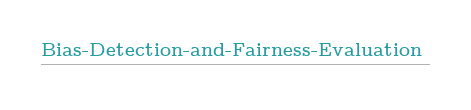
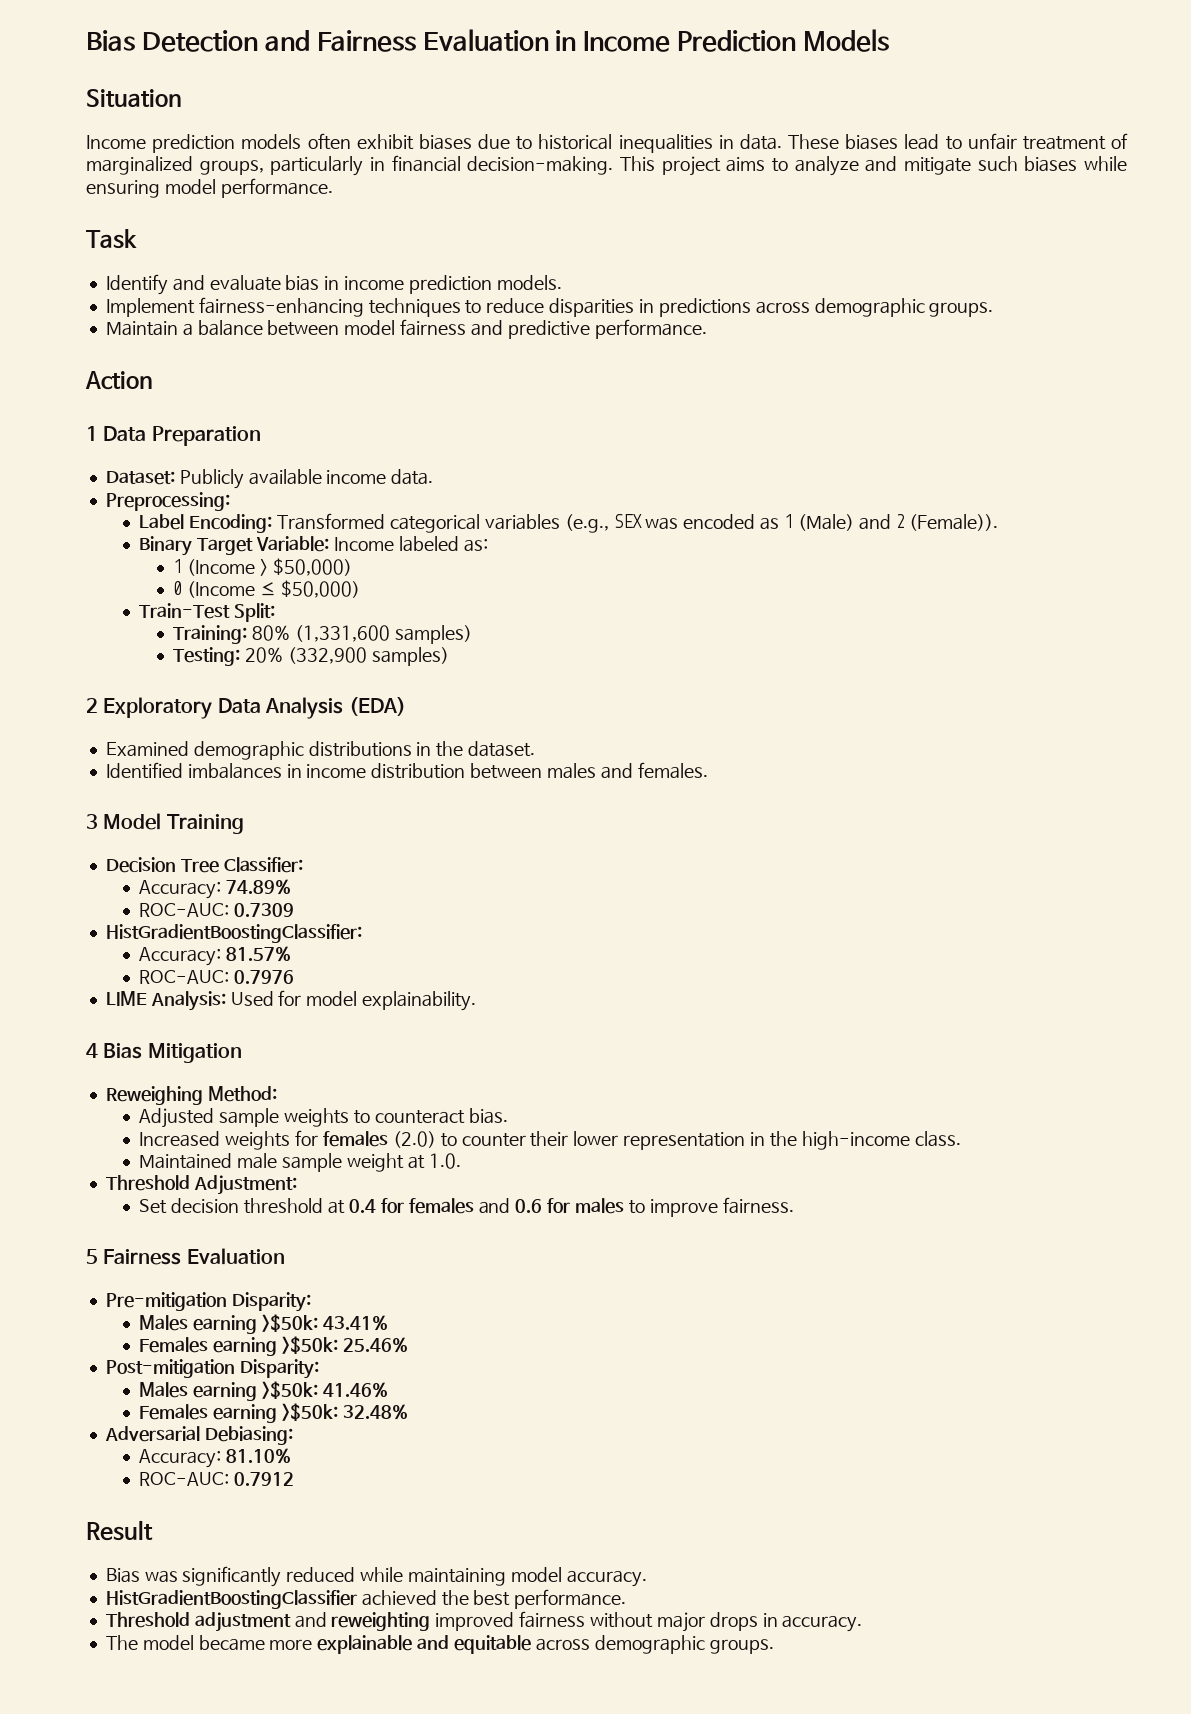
- Bias-Detection-and-Fairness-Evaluation
+ Bias Detection and Fairness Evaluation in Income Prediction Models
+ Situation
+ Income prediction models often exhibit biases due to historical inequalities in data. These biases lead to unfair treatment of marginalized groups, particularly in financial decision-making. This project aims to analyze and mitigate such biases while ensuring model performance.
+ Task
+ Identify and evaluate bias in income prediction models.
+ Implement fairness-enhancing techniques to reduce disparities in predictions across demographic groups.
+ Maintain a balance between model fairness and predictive performance.
+ Action
+ 1 Data Preparation
+ Dataset: Publicly available income data.
+ Preprocessing:
+ Label Encoding: Transformed categorical variables (e.g., SEX was encoded as 1 (Male) and 2 (Female)).
+ Binary Target Variable: Income labeled as:
+ 1 (Income > $50,000)
+ 0 (Income ≤ $50,000)
+ Train-Test Split:
+ Training: 80% (1,331,600 samples)
+ Testing: 20% (332,900 samples)
+ 2 Exploratory Data Analysis (EDA)
+ Examined demographic distributions in the dataset.
+ Identified imbalances in income distribution between males and females.
+ 3 Model Training
+ Decision Tree Classifier:
+ Accuracy: 74.89%
+ ROC-AUC: 0.7309
+ HistGradientBoostingClassifier:
+ Accuracy: 81.57%
+ ROC-AUC: 0.7976
+ LIME Analysis: Used for model explainability.
+ 4 Bias Mitigation
+ Reweighing Method:
+ Adjusted sample weights to counteract bias.
+ Increased weights for females (2.0) to counter their lower representation in the high-income class.
+ Maintained male sample weight at 1.0.
+ Threshold Adjustment:
+ Set decision threshold at 0.4 for females and 0.6 for males to improve fairness.
+ 5 Fairness Evaluation
+ Pre-mitigation Disparity:
+ Males earning >$50k: 43.41%
+ Females earning >$50k: 25.46%
+ Post-mitigation Disparity:
+ Males earning >$50k: 41.46%
+ Females earning >$50k: 32.48%
+ Adversarial Debiasing:
+ Accuracy: 81.10%
+ ROC-AUC: 0.7912
+ Result
+ Bias was significantly reduced while maintaining model accuracy.
+ HistGradientBoostingClassifier achieved the best performance.
+ Threshold adjustment and reweighting improved fairness without major drops in accuracy.
+ The model became more explainable and equitable across demographic groups.

